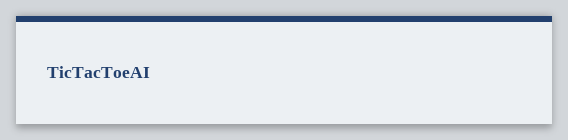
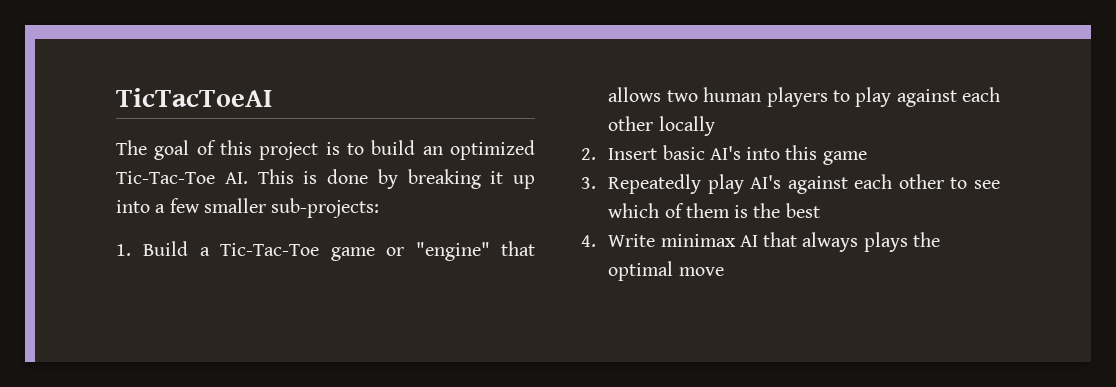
+ The goal of this project is to build an optimized Tic-Tac-Toe AI. This is done by breaking it up into a few smaller sub-projects:
+ 1. Build a Tic-Tac-Toe game or "engine" that allows two human players to play against each other locally
+ 2. Insert basic AI's into this game
+ 3. Repeatedly play AI's against each other to see which of them is the best
+ 4. Write minimax AI that always plays the optimal move

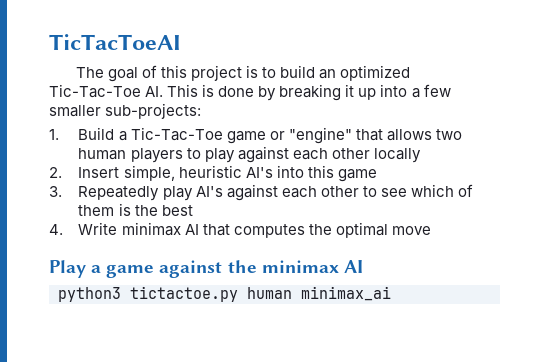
- 2. Insert basic AI's into this game
+ 2. Insert simple, heuristic AI's into this game
- 4. Write minimax AI that always plays the optimal move
+ 4. Write minimax AI that computes the optimal move
+ Play a game against the minimax AI
+ python3 tictactoe.py human minimax_ai

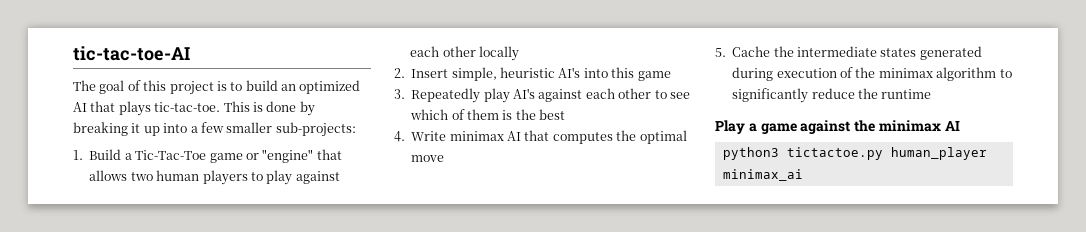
- TicTacToeAI
+ tic-tac-toe-AI
- The goal of this project is to build an optimized Tic-Tac-Toe AI. This is done by breaking it up into a few smaller sub-projects:
+ The goal of this project is to build an optimized AI that plays tic-tac-toe. This is done by breaking it up into a few smaller sub-projects:
+ 5. Cache the intermediate states generated during execution of the minimax algorithm to significantly reduce the runtime
- python3 tictactoe.py human minimax_ai
+ python3 tictactoe.py human_player minimax_ai

